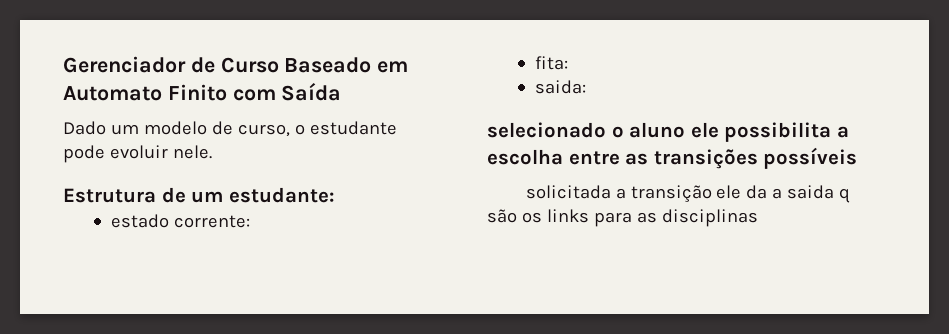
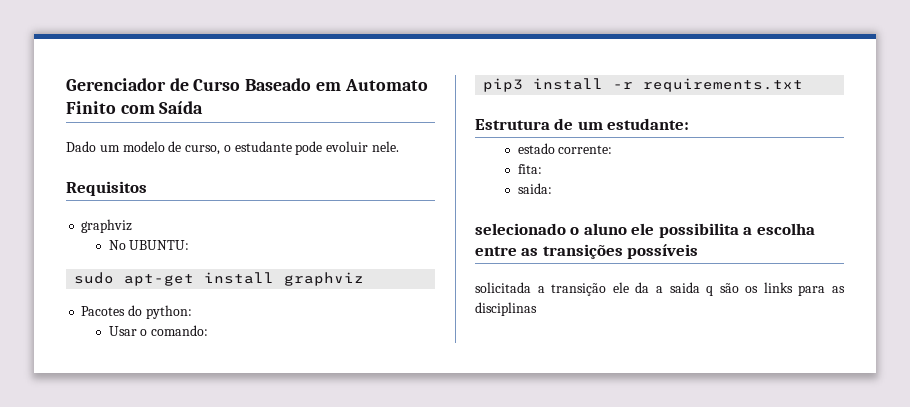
+ Requisitos
+ graphviz
+ No UBUNTU:
+ sudo apt-get install graphviz
+ Pacotes do python:
+ Usar o comando:
+ pip3 install -r requirements.txt

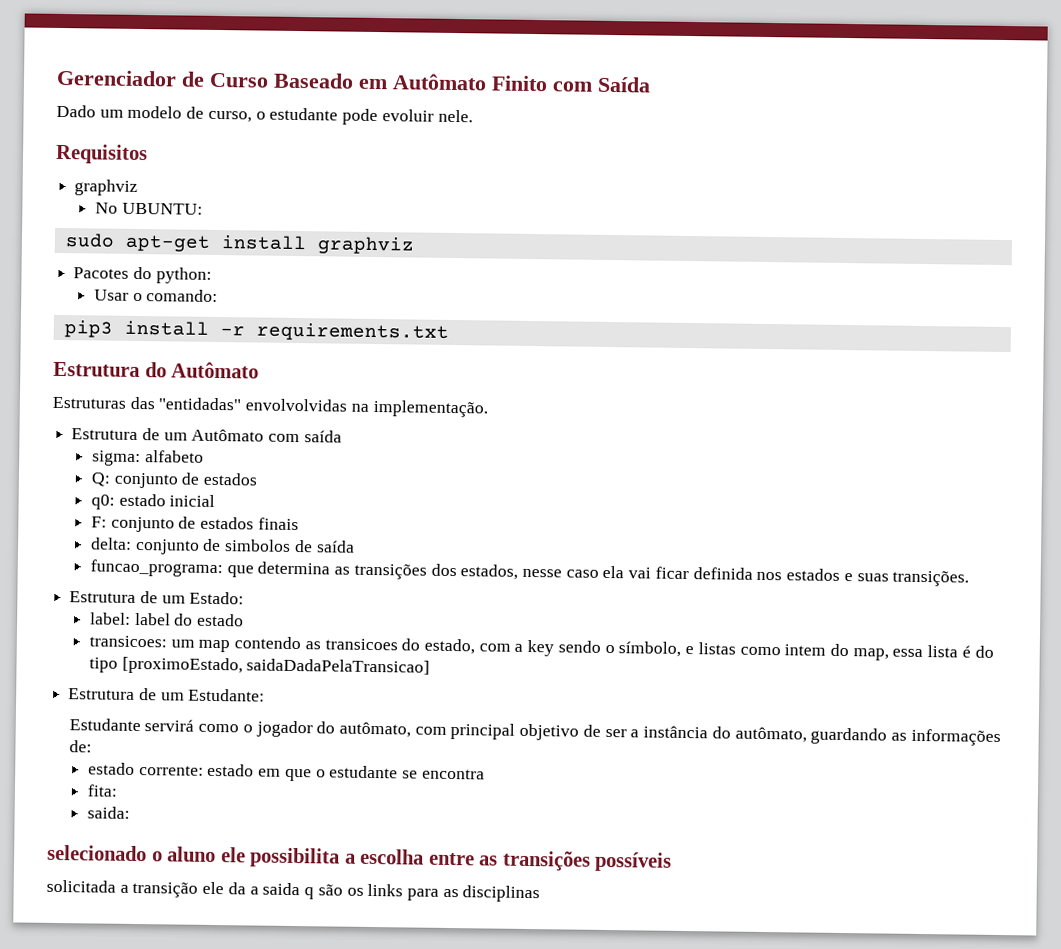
- Gerenciador de Curso Baseado em Automato Finito com Saída
+ Gerenciador de Curso Baseado em Autômato Finito com Saída
- Estrutura de um estudante:
- estado corrente:
+ Estrutura do Autômato
+ Estruturas das "entidadas" envolvolvidas na implementação.
+ Estrutura de um Autômato com saída
+ sigma: alfabeto
+ Q: conjunto de estados
+ q0: estado inicial
+ F: conjunto de estados finais
+ delta: conjunto de simbolos de saída
+ funcao_programa: que determina as transições dos estados, nesse caso ela vai ficar definida nos estados e suas transições.
+ Estrutura de um Estado:
+ label: label do estado
+ transicoes: um map contendo as transicoes do estado, com a key sendo o símbolo, e listas como intem do map, essa lista é do tipo [proximoEstado, saidaDadaPelaTransicao]
+ Estrutura de um Estudante:
+ Estudante servirá como o jogador do autômato, com principal objetivo de ser a instância do autômato, guardando as informações de:
+ estado corrente: estado em que o estudante se encontra

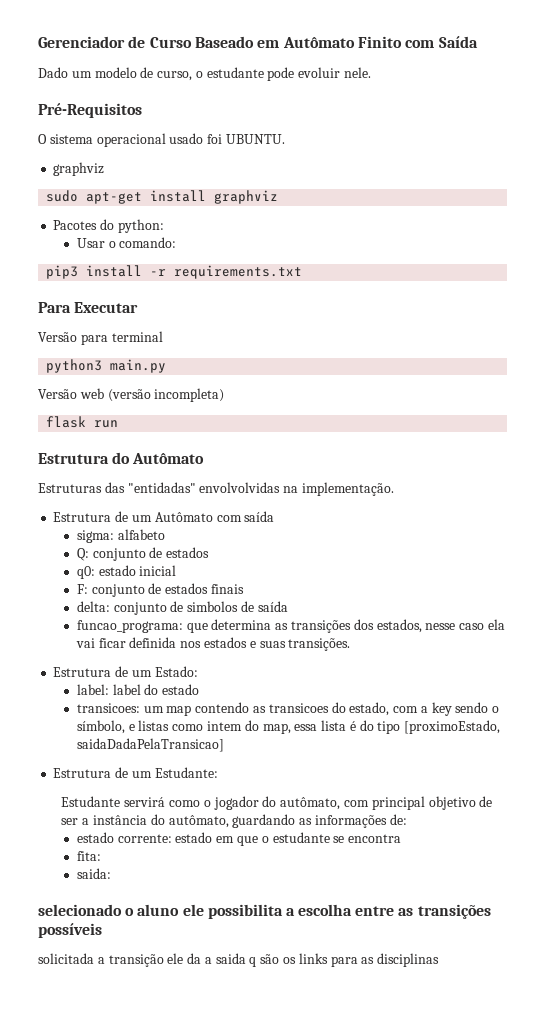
- Requisitos
+ Pré-Requisitos
+ O sistema operacional usado foi UBUNTU.
  graphviz
- No UBUNTU:
+ Para Executar
+ Versão para terminal
+ python3 main.py
+ Versão web (versão incompleta)
+ flask run

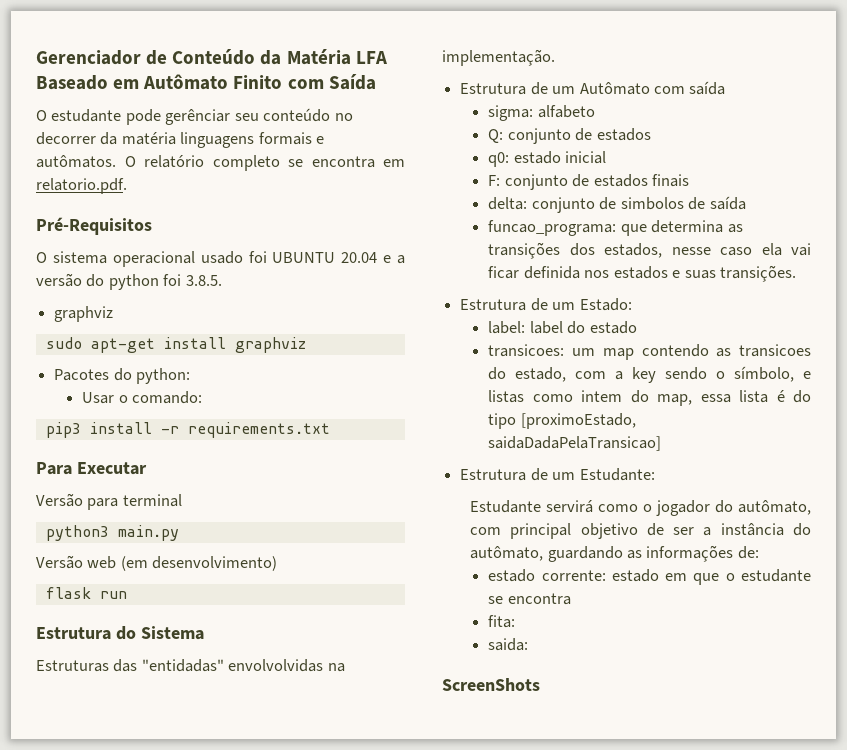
- Gerenciador de Curso Baseado em Autômato Finito com Saída
+ Gerenciador de Conteúdo da Matéria LFA Baseado em Autômato Finito com Saída
- Dado um modelo de curso, o estudante pode evoluir nele.
+ O estudante pode gerênciar seu conteúdo no decorrer da matéria linguagens formais e autômatos. O relatório completo se encontra em relatorio.pdf.
- O sistema operacional usado foi UBUNTU.
+ O sistema operacional usado foi UBUNTU 20.04 e a versão do python foi 3.8.5.
- Versão web (versão incompleta)
+ Versão web (em desenvolvimento)
- Estrutura do Autômato
+ Estrutura do Sistema
- selecionado o aluno ele possibilita a escolha entre as transições possíveis
- solicitada a transição ele da a saida q são os links para as disciplinas
+ ScreenShots

